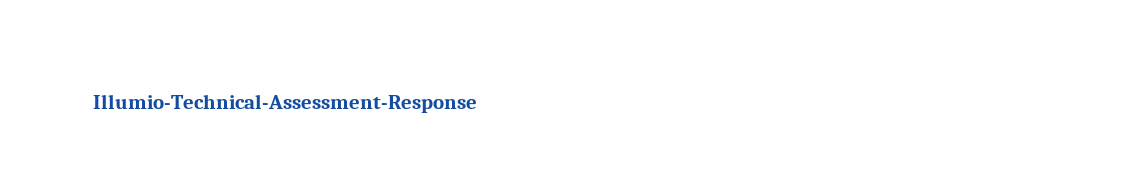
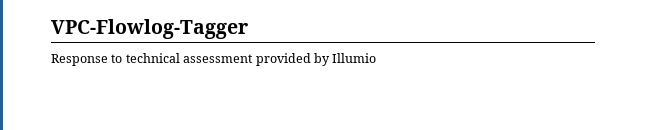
- Illumio-Technical-Assessment-Response
+ VPC-Flowlog-Tagger
+ Response to technical assessment provided by Illumio

